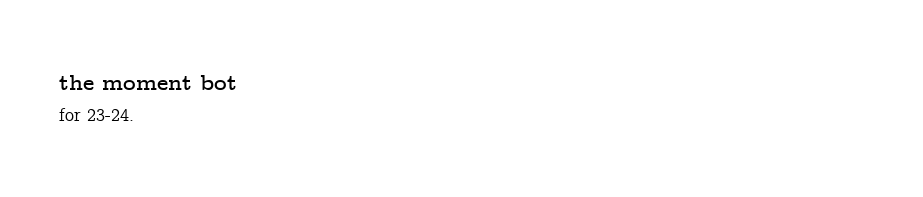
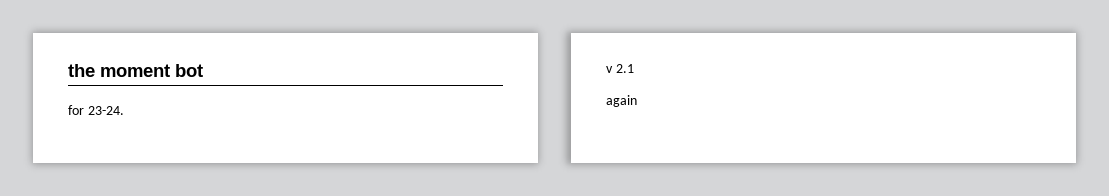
+ v 2.1
+ again

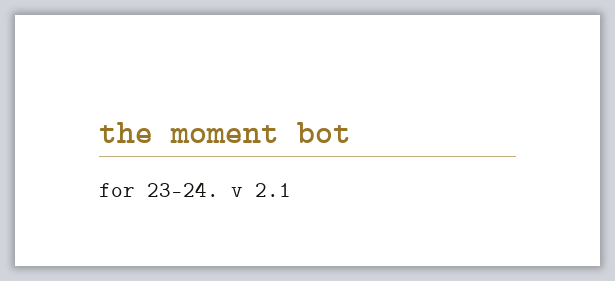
- for 23-24.
- v 2.1
+ for 23-24. v 2.1
- again

